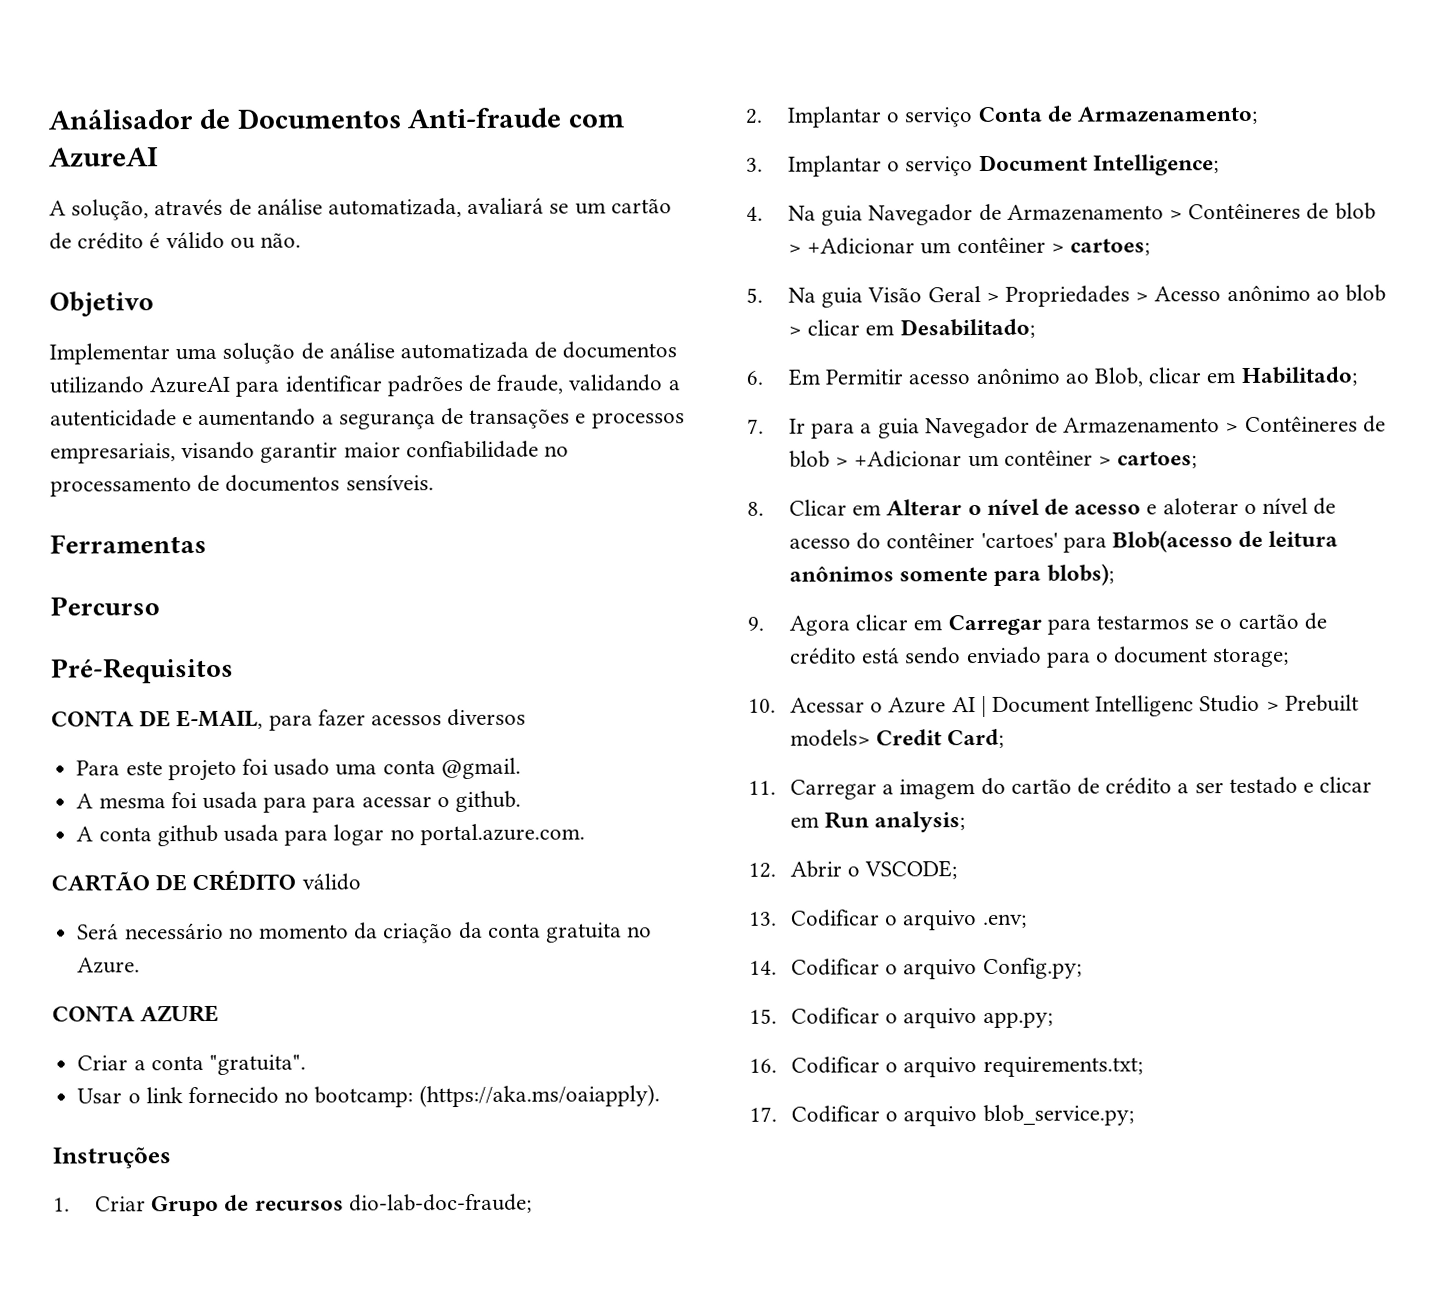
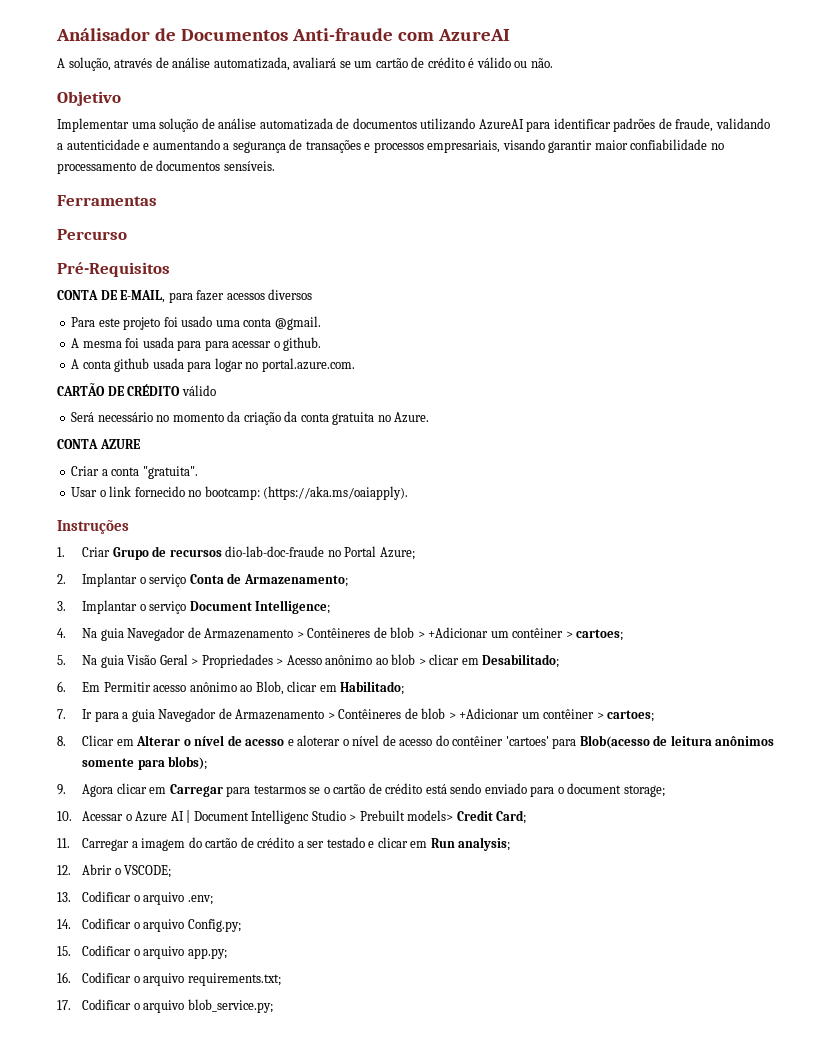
- 1. Criar Grupo de recursos dio-lab-doc-fraude;
+ 1. Criar Grupo de recursos dio-lab-doc-fraude no Portal Azure;

